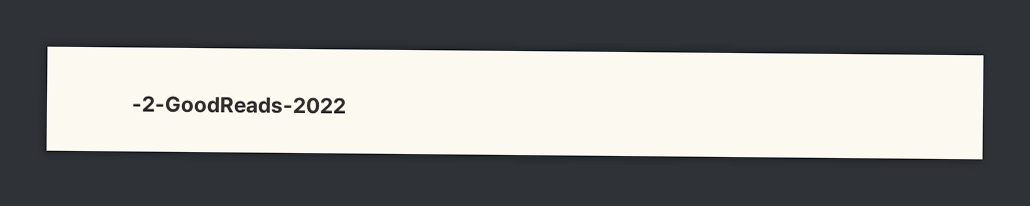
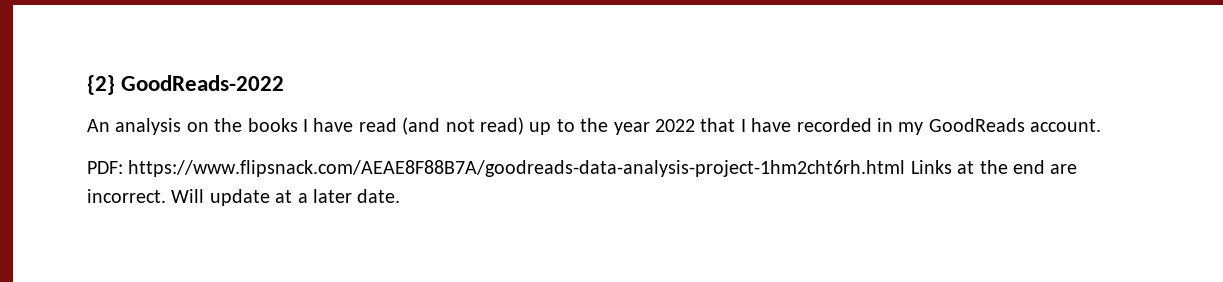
- -2-GoodReads-2022
+ {2} GoodReads-2022
+ An analysis on the books I have read (and not read) up to the year 2022 that I have recorded in my GoodReads account.
+ PDF: https://www.flipsnack.com/AEAE8F88B7A/goodreads-data-analysis-project-1hm2cht6rh.html Links at the end are incorrect. Will update at a later date.

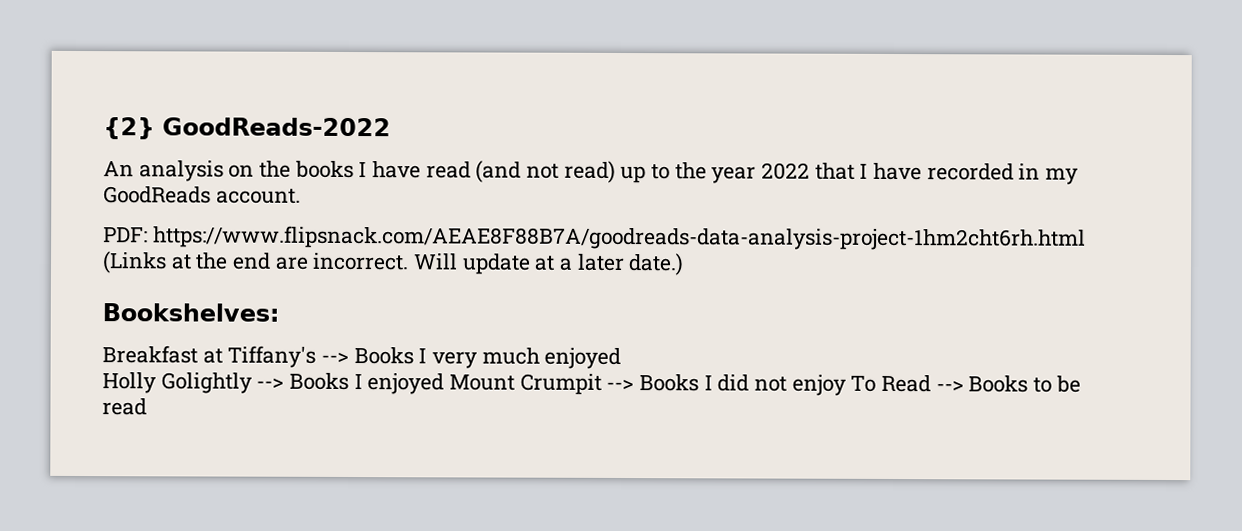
- PDF: https://www.flipsnack.com/AEAE8F88B7A/goodreads-data-analysis-project-1hm2cht6rh.html Links at the end are incorrect.
+ PDF: https://www.flipsnack.com/AEAE8F88B7A/goodreads-data-analysis-project-1hm2cht6rh.html (Links at the end are incorrect.
- Will update at a later date.
+ Will update at a later date.)
+ Bookshelves:
+ Breakfast at Tiffany's --> Books I very much enjoyed
+ Holly Golightly --> Books I enjoyed Mount Crumpit --> Books I did not enjoy To Read --> Books to be read

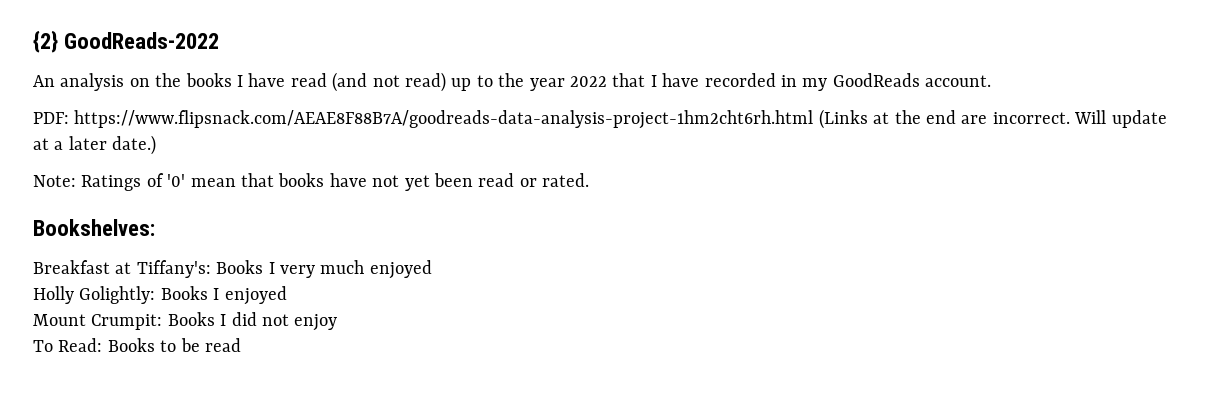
+ Note: Ratings of '0' mean that books have not yet been read or rated.
- Breakfast at Tiffany's --> Books I very much enjoyed
+ Breakfast at Tiffany's: Books I very much enjoyed
- Holly Golightly --> Books I enjoyed Mount Crumpit --> Books I did not enjoy To Read --> Books to be read
+ Holly Golightly: Books I enjoyed
+ Mount Crumpit: Books I did not enjoy
+ To Read: Books to be read

